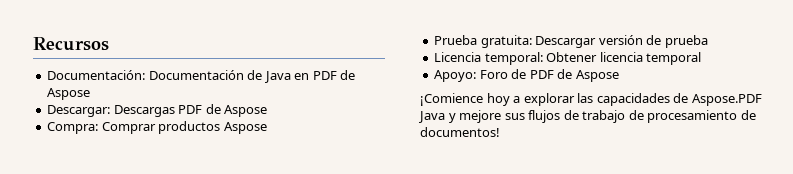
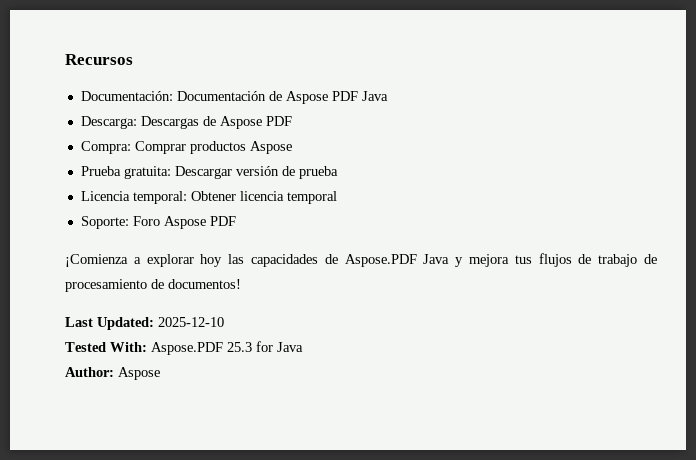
- Documentación: Documentación de Java en PDF de Aspose
- Descargar: Descargas PDF de Aspose
+ Documentación: Documentación de Aspose PDF Java
+ Descarga: Descargas de Aspose PDF
- Apoyo: Foro de PDF de Aspose
- ¡Comience hoy a explorar las capacidades de Aspose.PDF Java y mejore sus flujos de trabajo de procesamiento de documentos!
+ Soporte: Foro Aspose PDF
+ ¡Comienza a explorar hoy las capacidades de Aspose.PDF Java y mejora tus flujos de trabajo de procesamiento de documentos!
+ Last Updated: 2025-12-10
+ Tested With: Aspose.PDF 25.3 for Java
+ Author: Aspose

